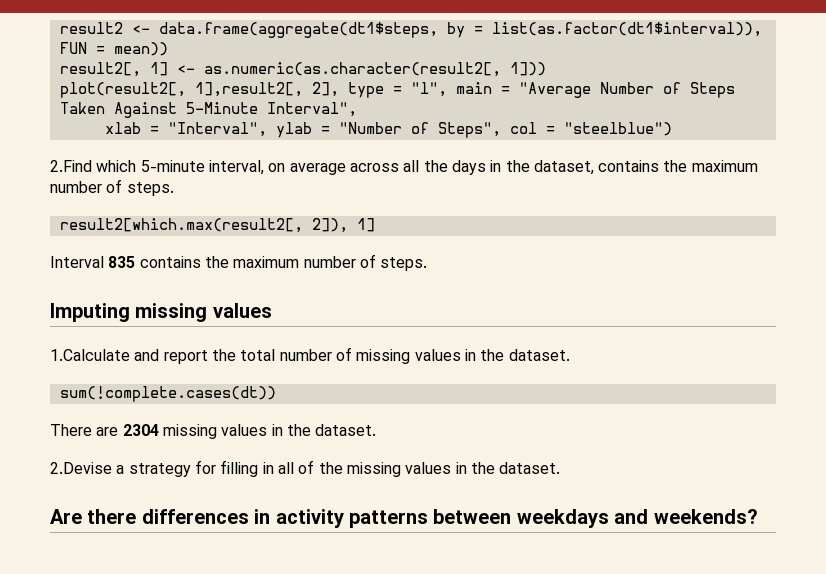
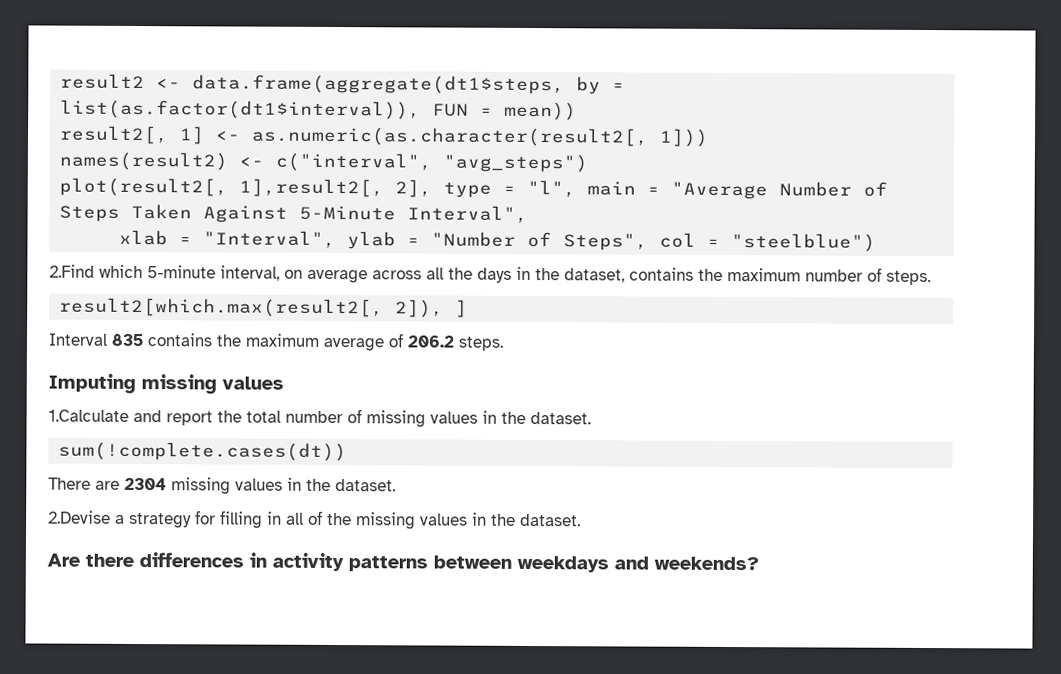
+ names(result2) <- c("interval", "avg_steps")
- result2[which.max(result2[, 2]), 1]
+ result2[which.max(result2[, 2]), ]
- Interval 835 contains the maximum number of steps.
+ Interval 835 contains the maximum average of 206.2 steps.

